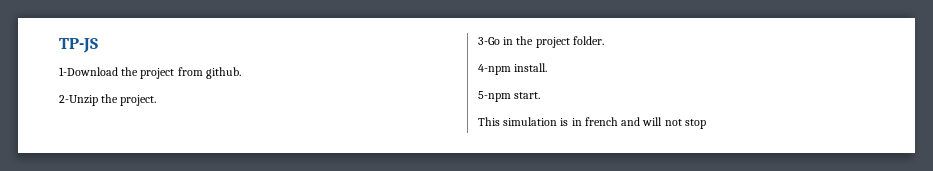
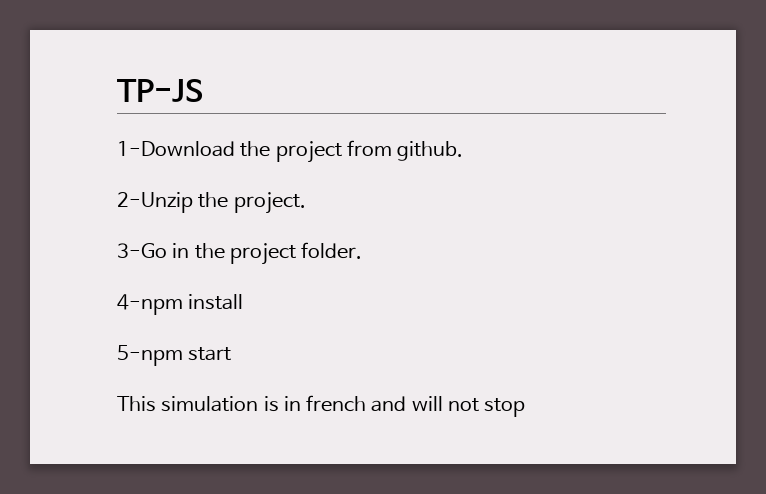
- 4-npm install.
+ 4-npm install
- 5-npm start.
+ 5-npm start

